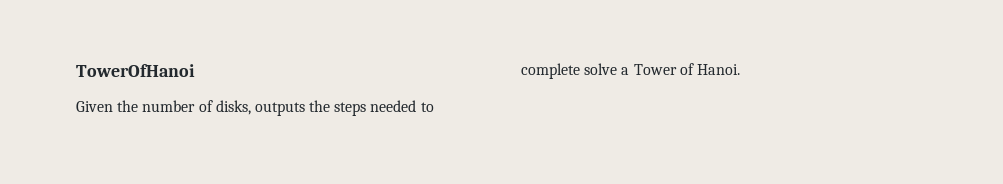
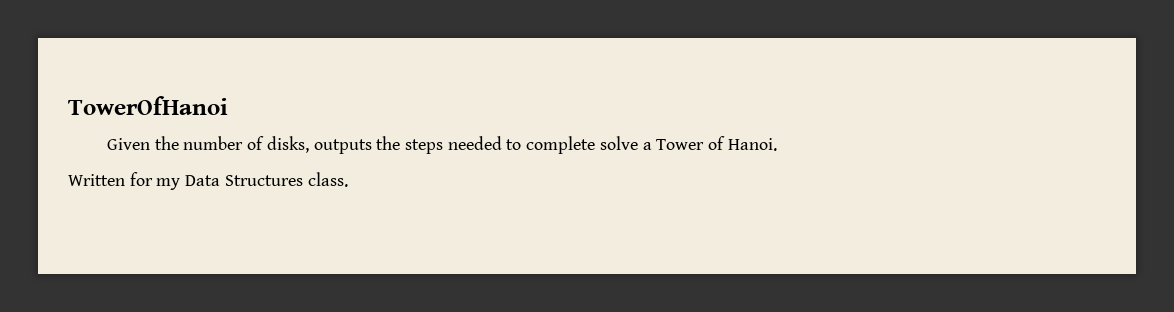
+ Written for my Data Structures class.

